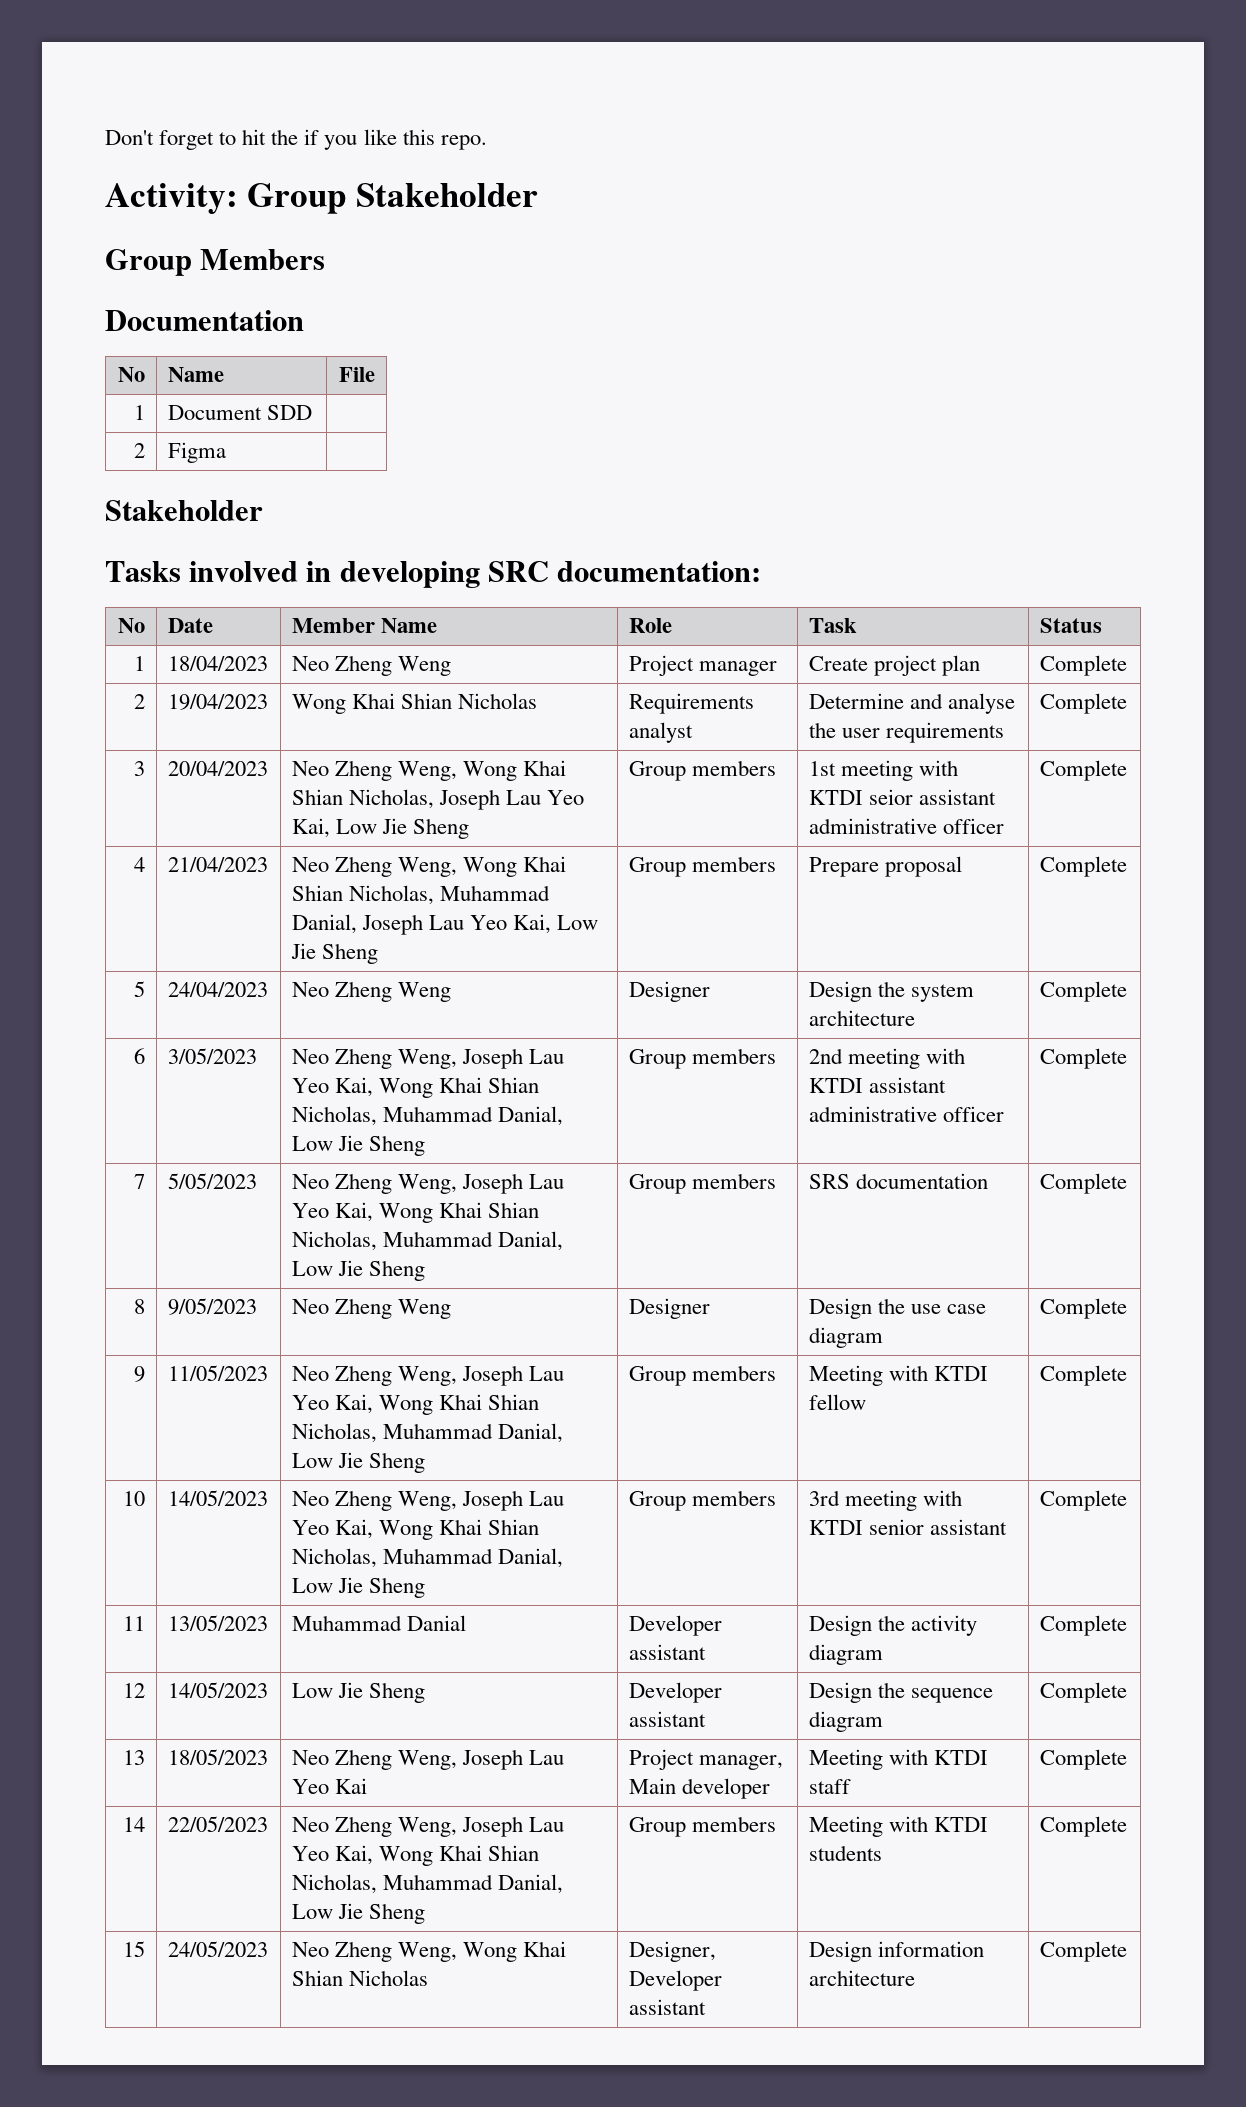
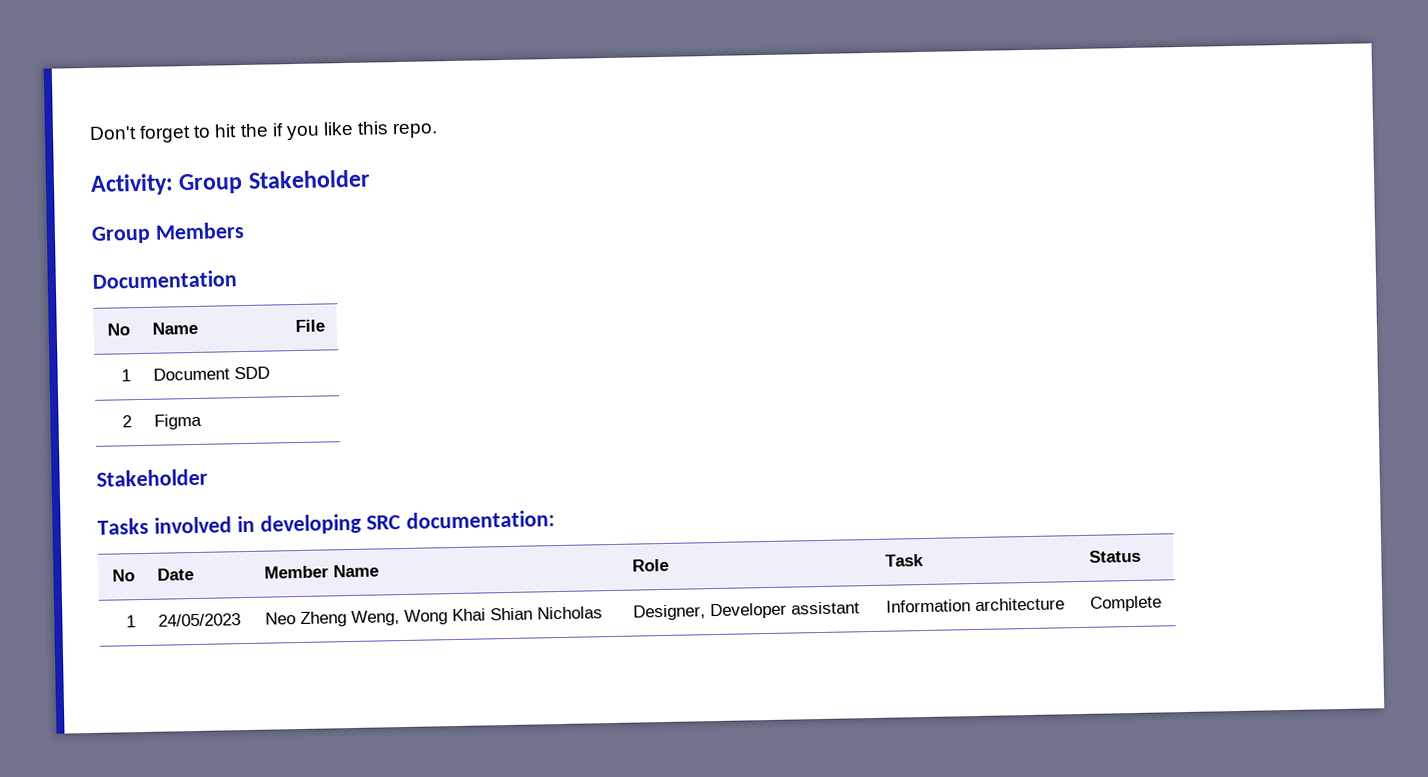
- 1 | 18/04/2023 | Neo Zheng Weng | Project manager | Create project plan | Complete
- 2 | 19/04/2023 | Wong Khai Shian Nicholas | Requirements analyst | Determine and analyse the user requirements | Complete
- 3 | 20/04/2023 | Neo Zheng Weng, Wong Khai Shian Nicholas, Joseph Lau Yeo Kai, Low Jie Sheng | Group members | 1st meeting with KTDI seior assistant administrative officer | Complete
- 4 | 21/04/2023 | Neo Zheng Weng, Wong Khai Shian Nicholas, Muhammad Danial, Joseph Lau Yeo Kai, Low Jie Sheng | Group members | Prepare proposal | Complete
- 5 | 24/04/2023 | Neo Zheng Weng | Designer | Design the system architecture | Complete
- 6 | 3/05/2023 | Neo Zheng Weng, Joseph Lau Yeo Kai, Wong Khai Shian Nicholas, Muhammad Danial, Low Jie Sheng | Group members | 2nd meeting with KTDI assistant administrative officer | Complete
- 7 | 5/05/2023 | Neo Zheng Weng, Joseph Lau Yeo Kai, Wong Khai Shian Nicholas, Muhammad Danial, Low Jie Sheng | Group members | SRS documentation | Complete
- 8 | 9/05/2023 | Neo Zheng Weng | Designer | Design the use case diagram | Complete
- 9 | 11/05/2023 | Neo Zheng Weng, Joseph Lau Yeo Kai, Wong Khai Shian Nicholas, Muhammad Danial, Low Jie Sheng | Group members | Meeting with KTDI fellow | Complete
- 10 | 14/05/2023 | Neo Zheng Weng, Joseph Lau Yeo Kai, Wong Khai Shian Nicholas, Muhammad Danial, Low Jie Sheng | Group members | 3rd meeting with KTDI senior assistant | Complete
- 11 | 13/05/2023 | Muhammad Danial | Developer assistant | Design the activity diagram | Complete
- 12 | 14/05/2023 | Low Jie Sheng | Developer assistant | Design the sequence diagram | Complete
- 13 | 18/05/2023 | Neo Zheng Weng, Joseph Lau Yeo Kai | Project manager, Main developer | Meeting with KTDI staff | Complete
- 14 | 22/05/2023 | Neo Zheng Weng, Joseph Lau Yeo Kai, Wong Khai Shian Nicholas, Muhammad Danial, Low Jie Sheng | Group members | Meeting with KTDI students | Complete
- 15 | 24/05/2023 | Neo Zheng Weng, Wong Khai Shian Nicholas | Designer, Developer assistant | Design information architecture | Complete
+ 1 | 24/05/2023 | Neo Zheng Weng, Wong Khai Shian Nicholas | Designer, Developer assistant | Information architecture | Complete

